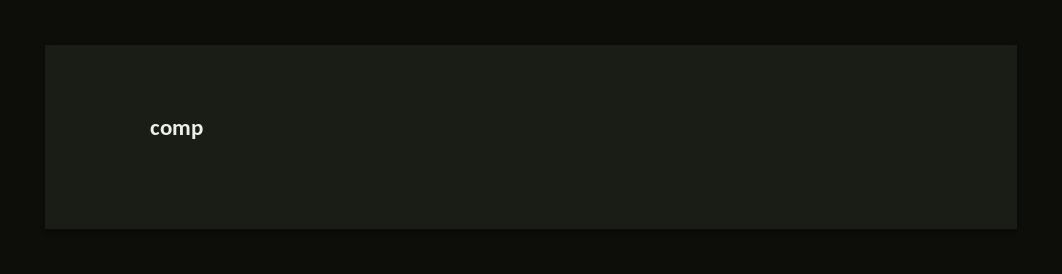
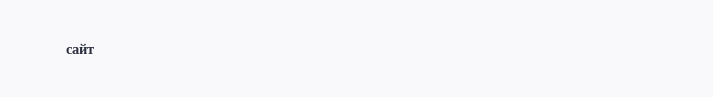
- comp
+ сайт

